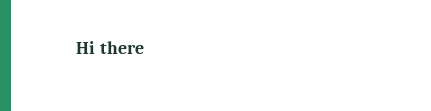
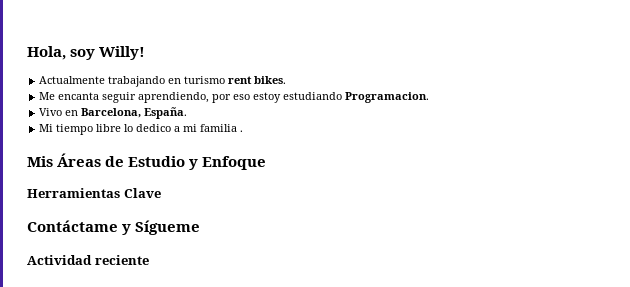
- Hi there
+ Hola, soy Willy!
+ Actualmente trabajando en turismo rent bikes.
+ Me encanta seguir aprendiendo, por eso estoy estudiando Programacion.
+ Vivo en Barcelona, España.
+ Mi tiempo libre lo dedico a mi familia .
+ Mis Áreas de Estudio y Enfoque
+ Herramientas Clave
+ Contáctame y Sígueme
+ Actividad reciente

